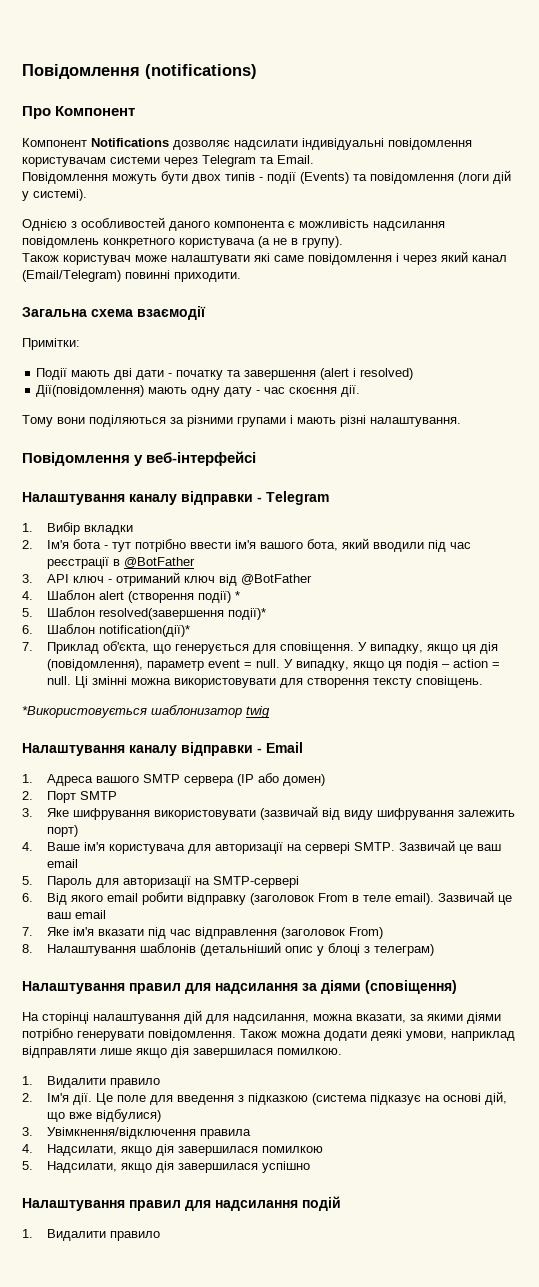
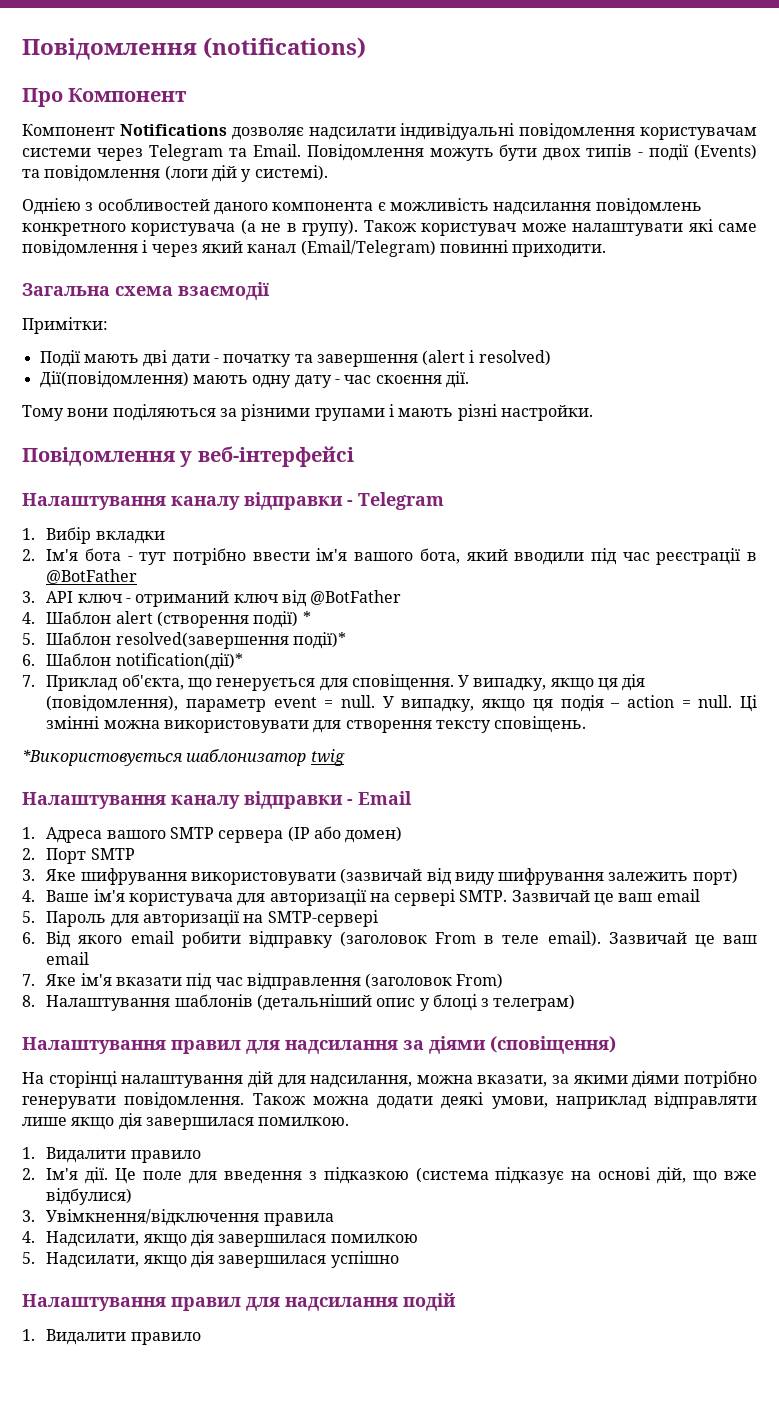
- Компонент Notifications дозволяє надсилати індивідуальні повідомлення користувачам системи через Telegram та Email.
- Повідомлення можуть бути двох типів - події (Events) та повідомлення (логи дій у системі).
+ Компонент Notifications дозволяє надсилати індивідуальні повідомлення користувачам системи через Telegram та Email. Повідомлення можуть бути двох типів - події (Events) та повідомлення (логи дій у системі).
- Однією з особливостей даного компонента є можливість надсилання повідомлень конкретного користувача (а не в групу).
- Також користувач може налаштувати які саме повідомлення і через який канал (Email/Telegram) повинні приходити.
+ Однією з особливостей даного компонента є можливість надсилання повідомлень конкретного користувача (а не в групу). Також користувач може налаштувати які саме повідомлення і через який канал (Email/Telegram) повинні приходити.
- Тому вони поділяються за різними групами і мають різні налаштування.
+ Тому вони поділяються за різними групами і мають різні настройки.

